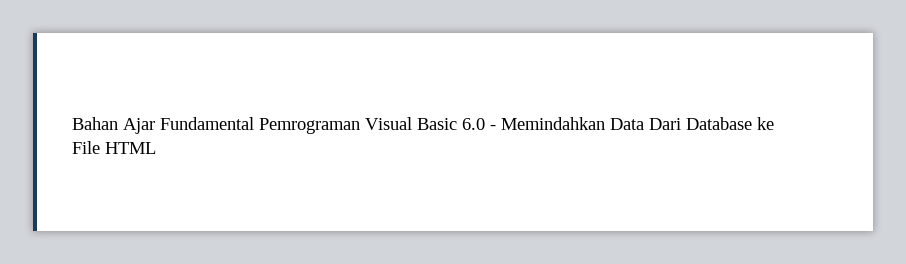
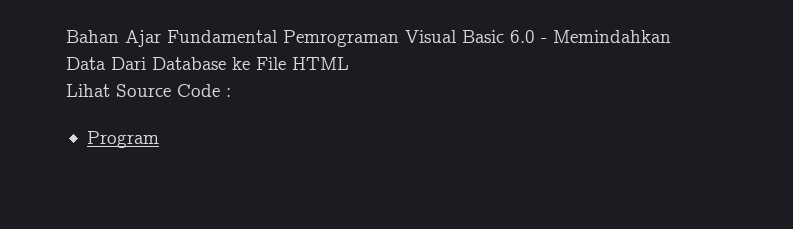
+ Lihat Source Code :
+ Program

